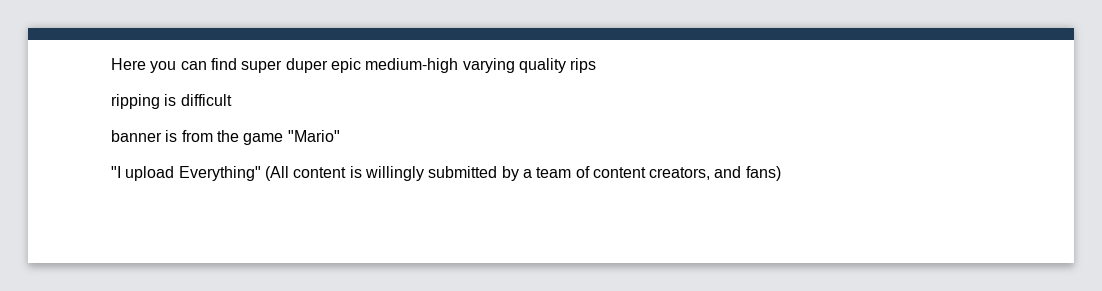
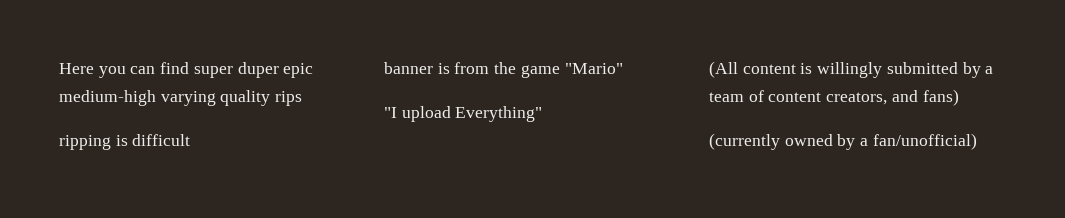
- "I upload Everything" (All content is willingly submitted by a team of content creators, and fans)
+ "I upload Everything"
+ (All content is willingly submitted by a team of content creators, and fans)
+ (currently owned by a fan/unofficial)

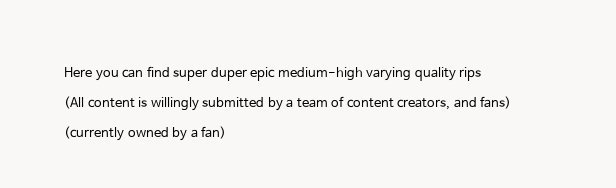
- ripping is difficult
- banner is from the game "Mario"
- "I upload Everything"
- (currently owned by a fan/unofficial)
+ (currently owned by a fan)

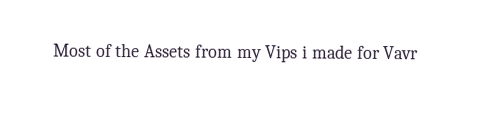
- Here you can find super duper epic medium-high varying quality rips
- (All content is willingly submitted by a team of content creators, and fans)
- (currently owned by a fan)
+ Most of the Assets from my Vips i made for Vavr

